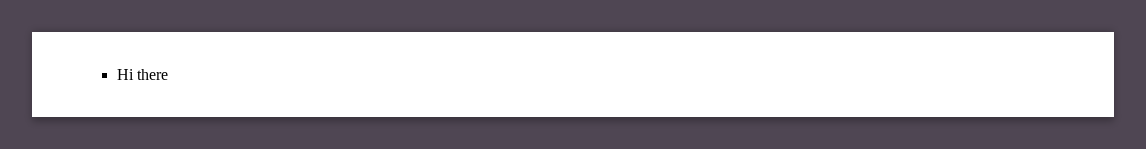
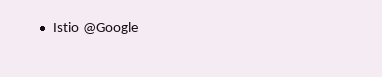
- Hi there
+ Istio @Google

